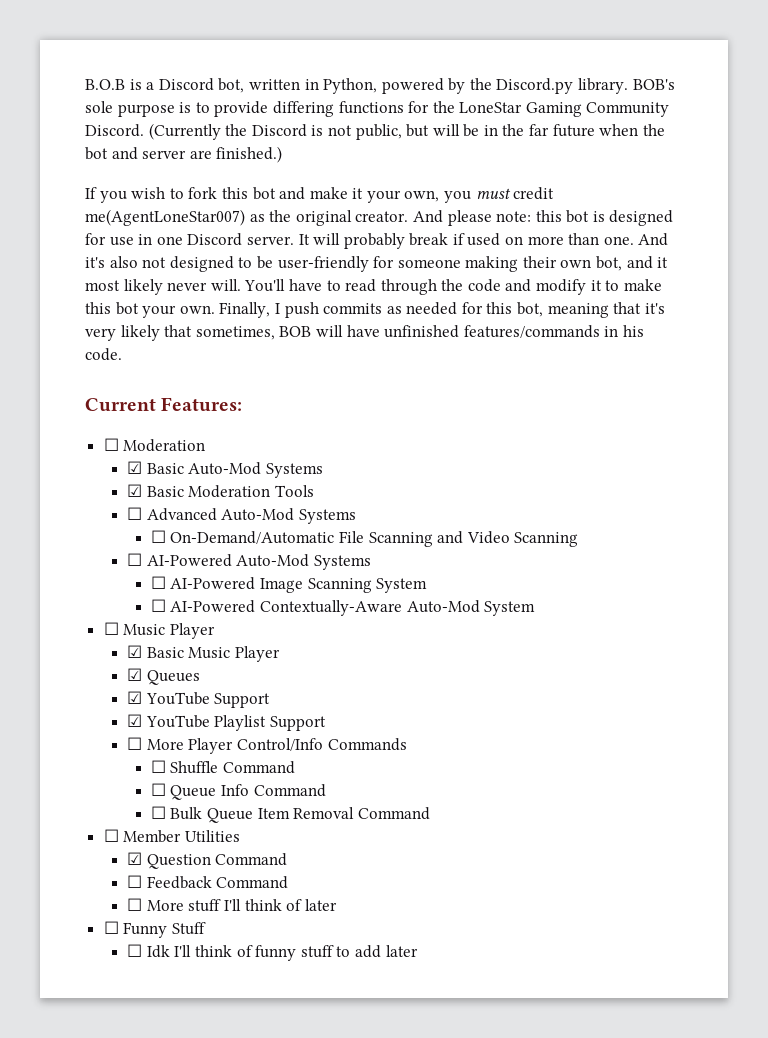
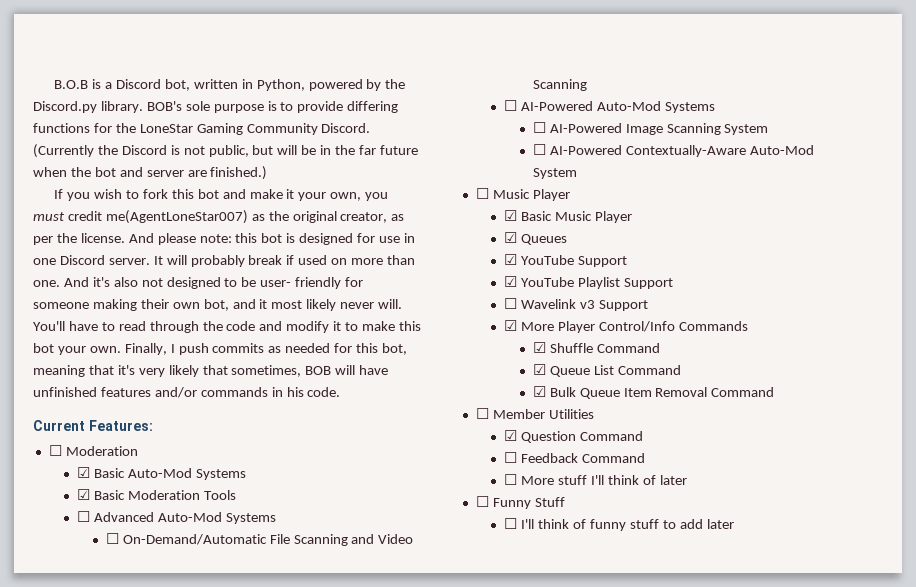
- If you wish to fork this bot and make it your own, you must credit me(AgentLoneStar007) as the original creator.
+ If you wish to fork this bot and make it your own, you must credit me(AgentLoneStar007) as the original creator, as per the license.
- And it's also not designed to be user-friendly for someone making their own bot, and it most likely never will.
+ And it's also not designed to be user- friendly for someone making their own bot, and it most likely never will.
- Finally, I push commits as needed for this bot, meaning that it's very likely that sometimes, BOB will have unfinished features/commands in his code.
+ Finally, I push commits as needed for this bot, meaning that it's very likely that sometimes, BOB will have unfinished features and/or commands in his code.
- ☐ More Player Control/Info Commands
+ ☐ Wavelink v3 Support
+ ☑ More Player Control/Info Commands
- ☐ Shuffle Command
+ ☑ Shuffle Command
- ☐ Queue Info Command
- ☐ Bulk Queue Item Removal Command
+ ☑ Queue List Command
+ ☑ Bulk Queue Item Removal Command
- ☐ Idk I'll think of funny stuff to add later
+ ☐ I'll think of funny stuff to add later

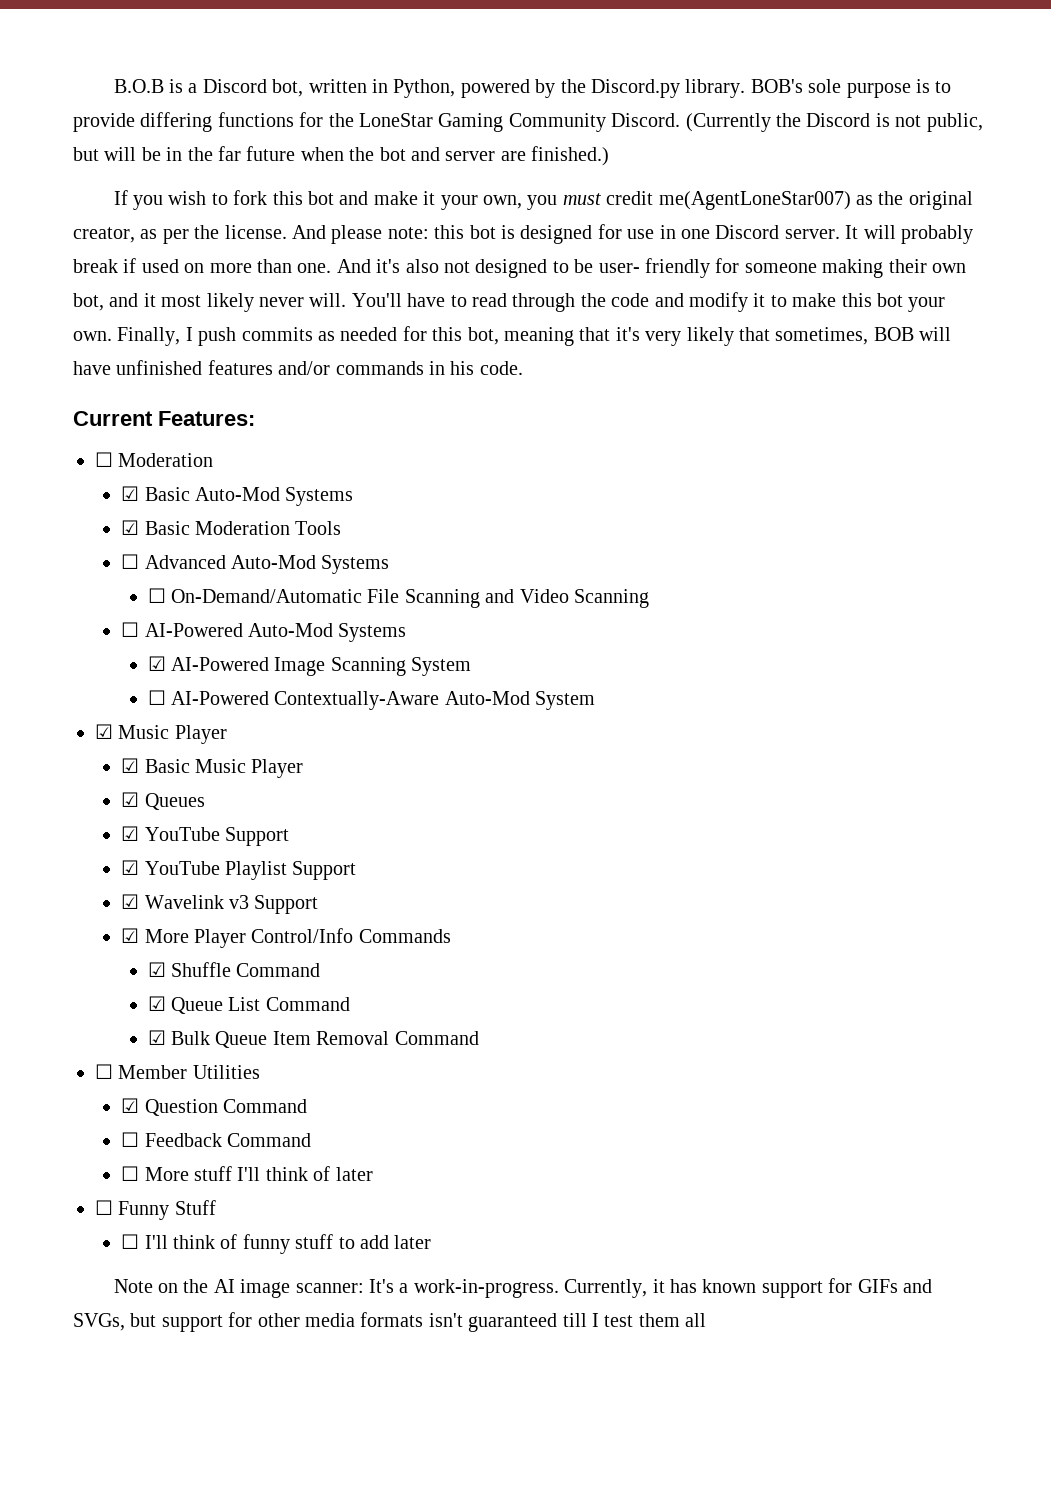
- ☐ AI-Powered Image Scanning System
+ ☑ AI-Powered Image Scanning System
- ☐ Music Player
+ ☑ Music Player
- ☐ Wavelink v3 Support
+ ☑ Wavelink v3 Support
+ Note on the AI image scanner: It's a work-in-progress. Currently, it has known support for GIFs and SVGs, but support for other media formats isn't guaranteed till I test them all

